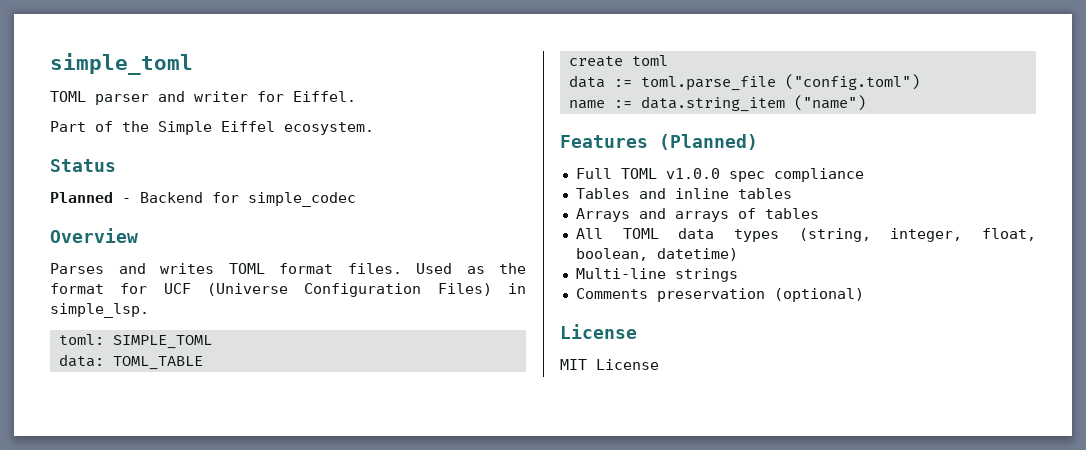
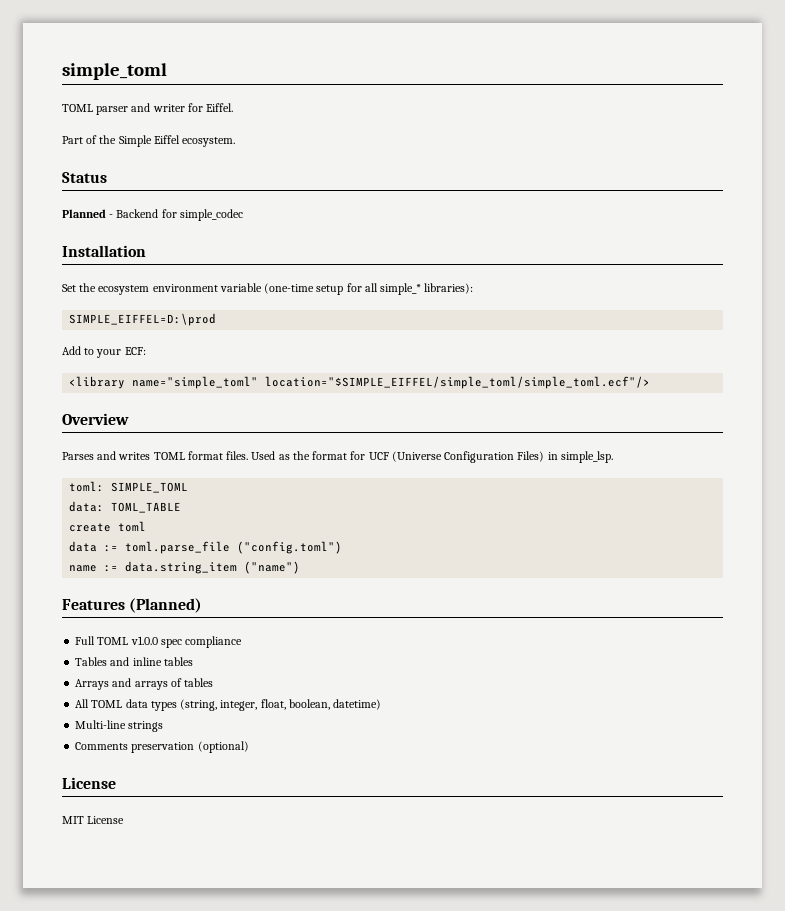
+ Installation
+ Set the ecosystem environment variable (one-time setup for all simple_* libraries):
+ SIMPLE_EIFFEL=D:\prod
+ Add to your ECF:
+ <library name="simple_toml" location="$SIMPLE_EIFFEL/simple_toml/simple_toml.ecf"/>

